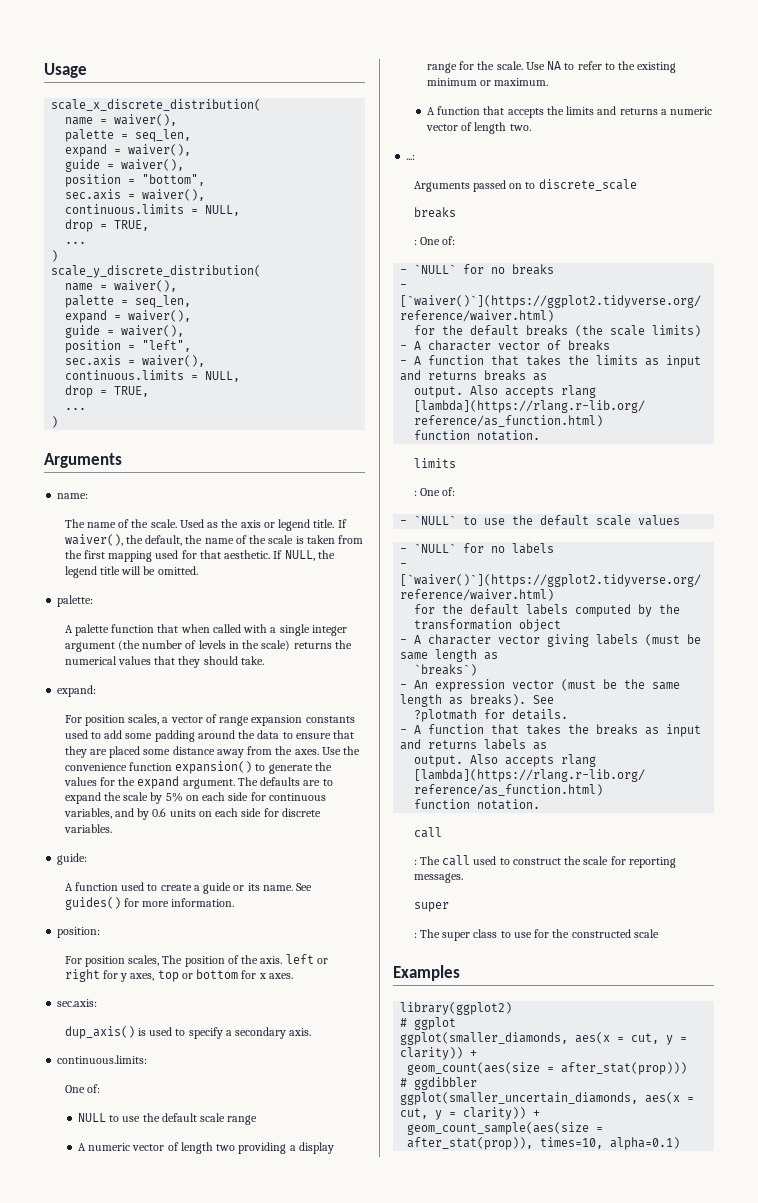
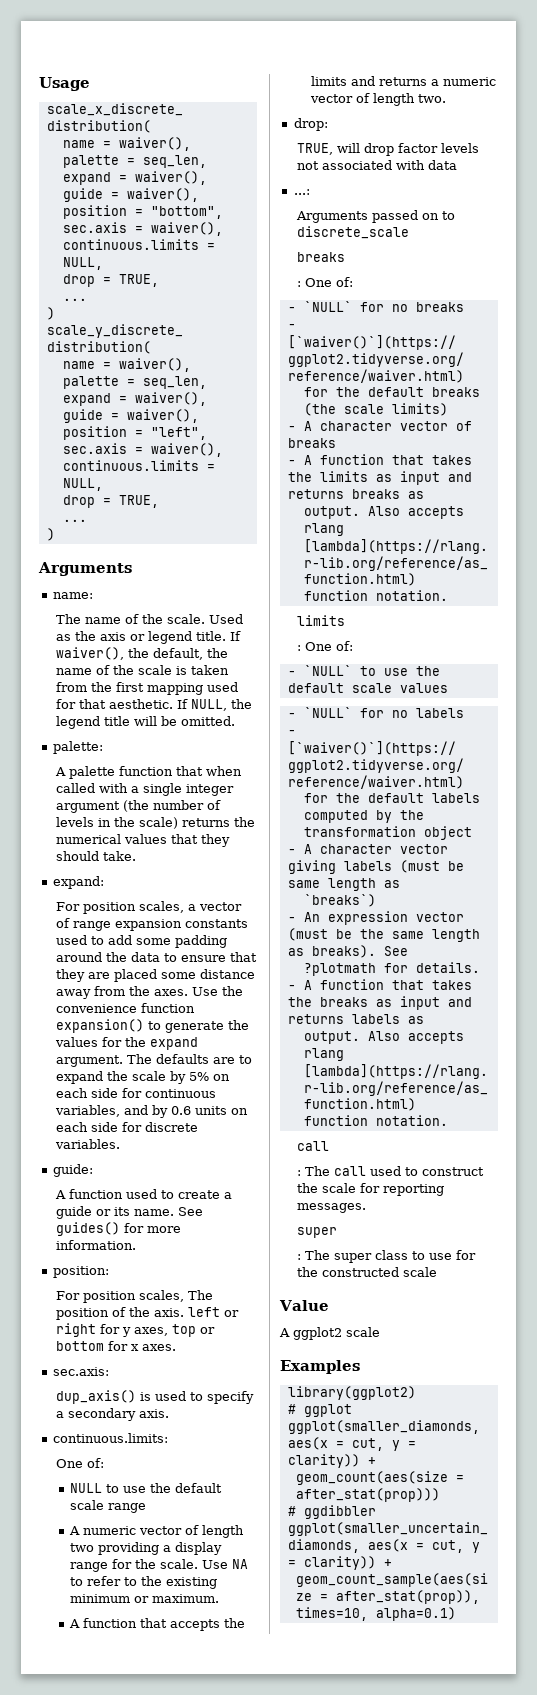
+ drop:
+ TRUE, will drop factor levels not associated with data
+ Value
+ A ggplot2 scale

